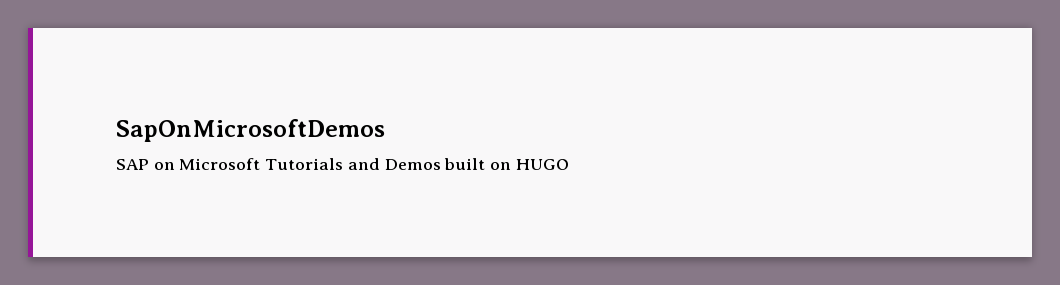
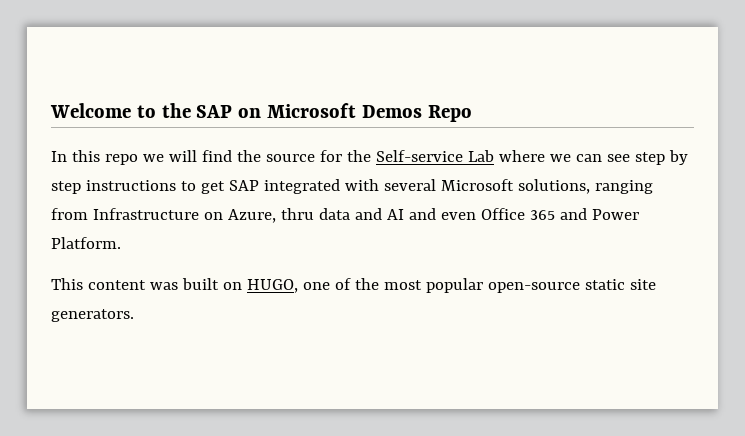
- SapOnMicrosoftDemos
- SAP on Microsoft Tutorials and Demos built on HUGO
+ Welcome to the SAP on Microsoft Demos Repo
+ In this repo we will find the source for the Self-service Lab where we can see step by step instructions to get SAP integrated with several Microsoft solutions, ranging from Infrastructure on Azure, thru data and AI and even Office 365 and Power Platform.
+ This content was built on HUGO, one of the most popular open-source static site generators.

